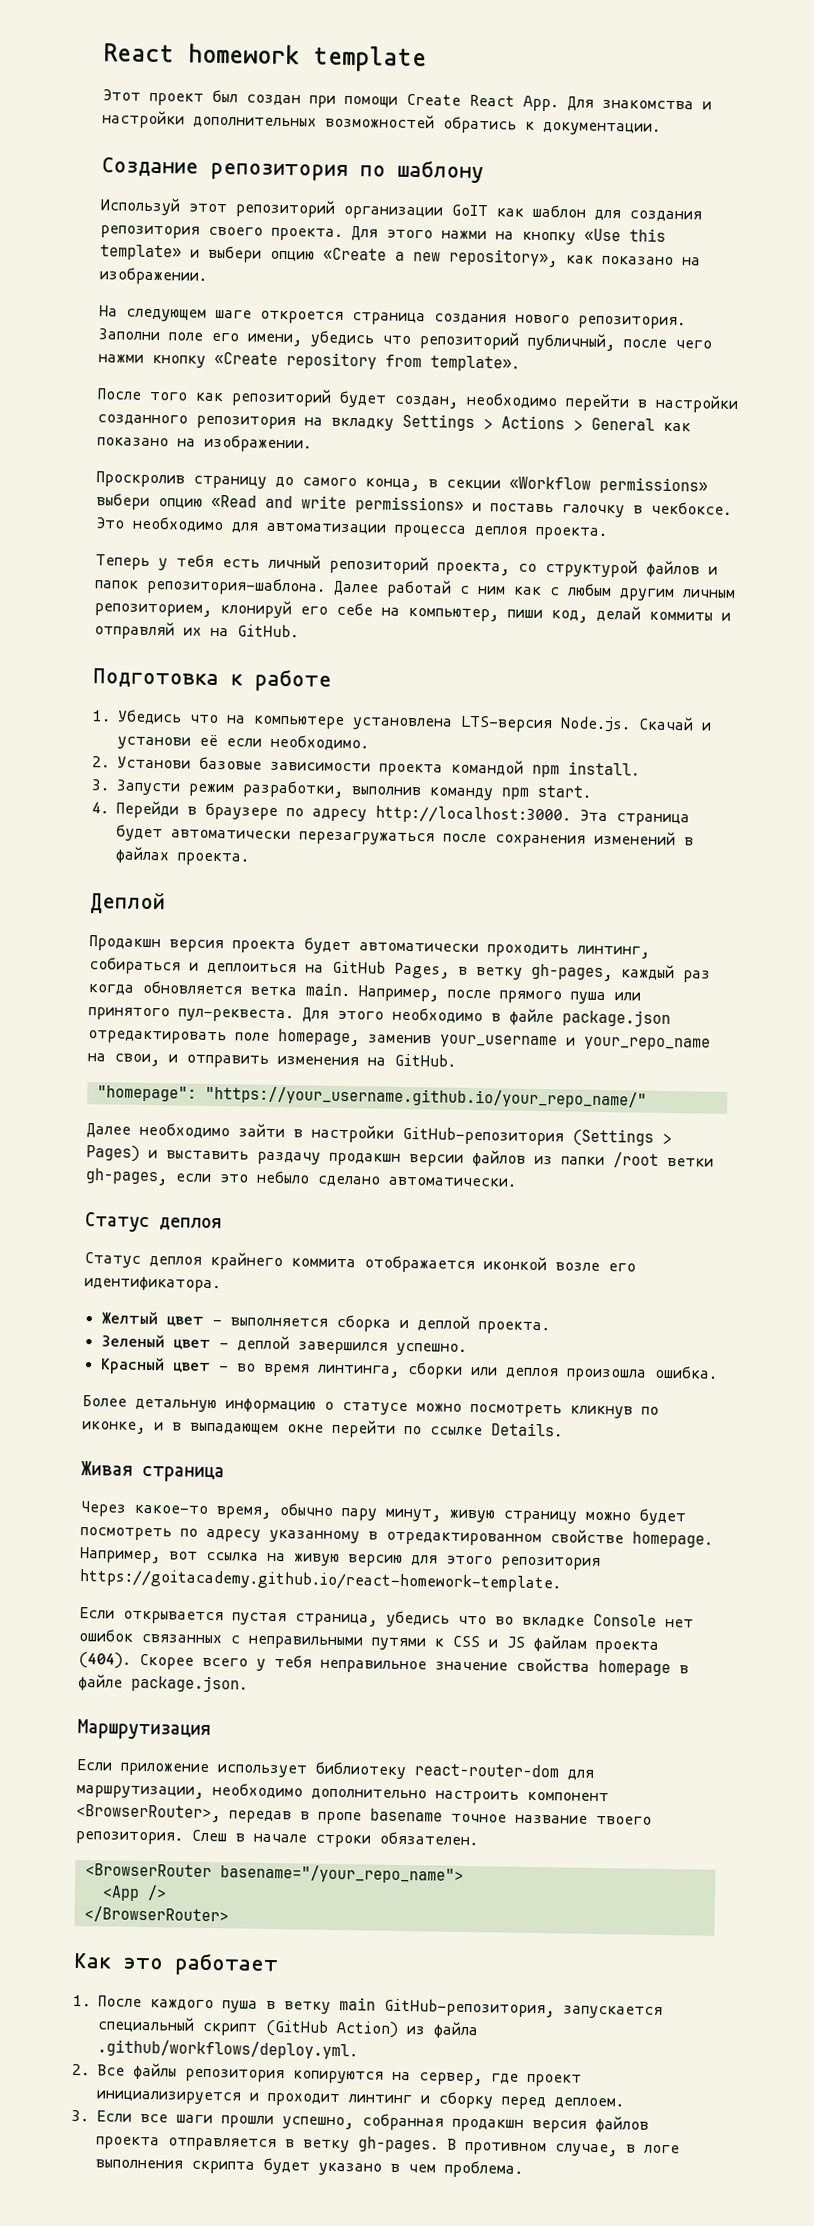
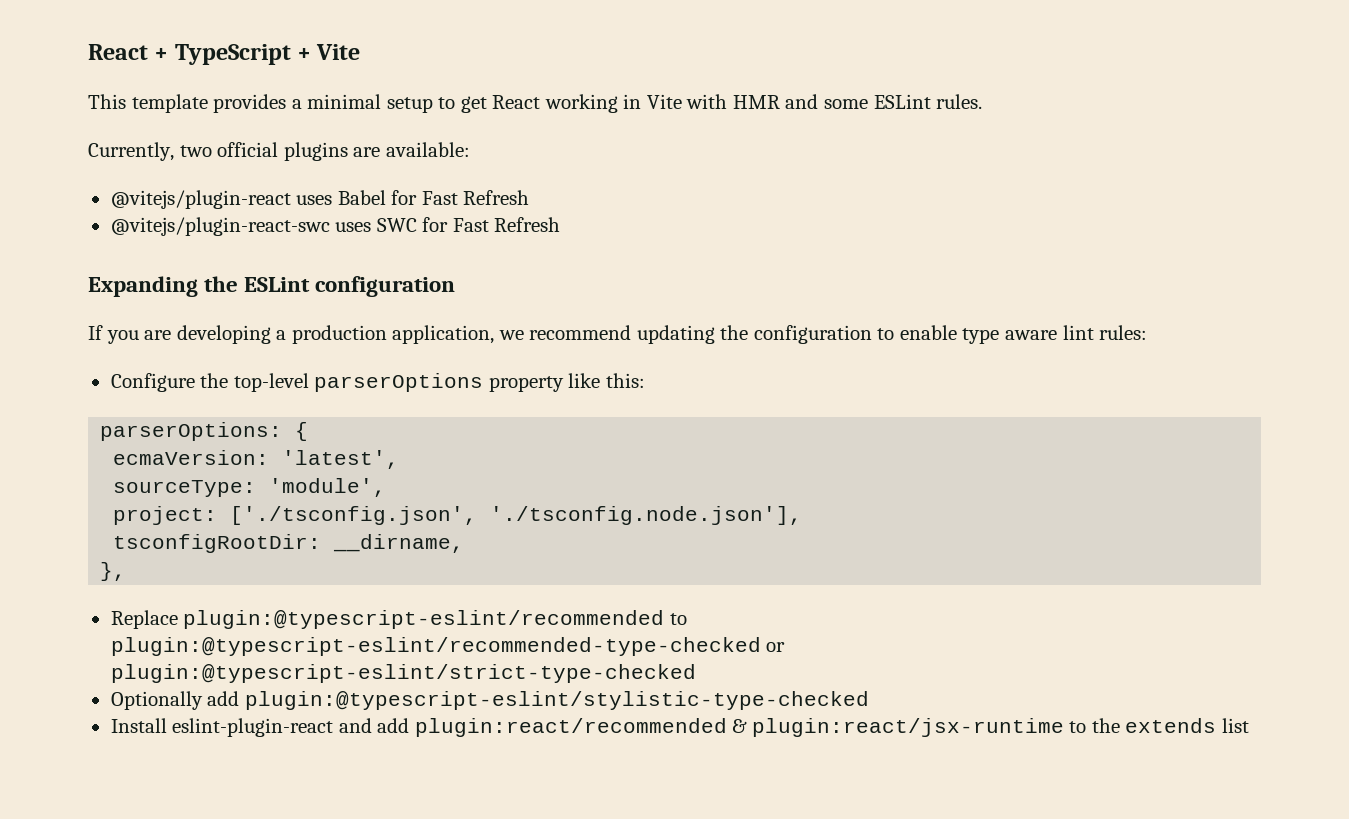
- React homework template
- Этот проект был создан при помощи Create React App. Для знакомства и настройки дополнительных возможностей обратись к документации.
- Создание репозитория по шаблону
- Используй этот репозиторий организации GoIT как шаблон для создания репозитория своего проекта. Для этого нажми на кнопку «Use this template» и выбери опцию «Create a new repository», как показано на изображении.
- На следующем шаге откроется страница создания нового репозитория. Заполни поле его имени, убедись что репозиторий публичный, после чего нажми кнопку «Create repository from template».
- После того как репозиторий будет создан, необходимо перейти в настройки созданного репозитория на вкладку Settings > Actions > General как показано на изображении.
- Проскролив страницу до самого конца, в секции «Workflow permissions» выбери опцию «Read and write permissions» и поставь галочку в чекбоксе. Это необходимо для автоматизации процесса деплоя проекта.
- Теперь у тебя есть личный репозиторий проекта, со структурой файлов и папок репозитория-шаблона. Далее работай с ним как с любым другим личным репозиторием, клонируй его себе на компьютер, пиши код, делай коммиты и отправляй их на GitHub.
- Подготовка к работе
- 1. Убедись что на компьютере установлена LTS-версия Node.js. Скачай и установи её если необходимо.
- 2. Установи базовые зависимости проекта командой npm install.
- 3. Запусти режим разработки, выполнив команду npm start.
- 4. Перейди в браузере по адресу http://localhost:3000. Эта страница будет автоматически перезагружаться после сохранения изменений в файлах проекта.
- Деплой
- Продакшн версия проекта будет автоматически проходить линтинг, собираться и деплоиться на GitHub Pages, в ветку gh-pages, каждый раз когда обновляется ветка main. Например, после прямого пуша или принятого пул-реквеста. Для этого необходимо в файле package.json отредактировать поле homepage, заменив your_username и your_repo_name на свои, и отправить изменения на GitHub.
- "homepage": "https://your_username.github.io/your_repo_name/"
- Далее необходимо зайти в настройки GitHub-репозитория (Settings > Pages) и выставить раздачу продакшн версии файлов из папки /root ветки gh-pages, если это небыло сделано автоматически.
- Статус деплоя
- Статус деплоя крайнего коммита отображается иконкой возле его идентификатора.
- Желтый цвет - выполняется сборка и деплой проекта.
- Зеленый цвет - деплой завершился успешно.
- Красный цвет - во время линтинга, сборки или деплоя произошла ошибка.
- Более детальную информацию о статусе можно посмотреть кликнув по иконке, и в выпадающем окне перейти по ссылке Details.
- Живая страница
- Через какое-то время, обычно пару минут, живую страницу можно будет посмотреть по адресу указанному в отредактированном свойстве homepage. Например, вот ссылка на живую версию для этого репозитория https://goitacademy.github.io/react-homework-template.
- Если открывается пустая страница, убедись что во вкладке Console нет ошибок связанных с неправильными путями к CSS и JS файлам проекта (404). Скорее всего у тебя неправильное значение свойства homepage в файле package.json.
- Маршрутизация
- Если приложение использует библиотеку react-router-dom для маршрутизации, необходимо дополнительно настроить компонент <BrowserRouter>, передав в пропе basename точное название твоего репозитория. Слеш в начале строки обязателен.
- <BrowserRouter basename="/your_repo_name">
- <App />
- </BrowserRouter>
- Как это работает
- 1. После каждого пуша в ветку main GitHub-репозитория, запускается специальный скрипт (GitHub Action) из файла .github/workflows/deploy.yml.
- 2. Все файлы репозитория копируются на сервер, где проект инициализируется и проходит линтинг и сборку перед деплоем.
- 3. Если все шаги прошли успешно, собранная продакшн версия файлов проекта отправляется в ветку gh-pages. В противном случае, в логе выполнения скрипта будет указано в чем проблема.
+ React + TypeScript + Vite
+ This template provides a minimal setup to get React working in Vite with HMR and some ESLint rules.
+ Currently, two official plugins are available:
+ @vitejs/plugin-react uses Babel for Fast Refresh
+ @vitejs/plugin-react-swc uses SWC for Fast Refresh
+ Expanding the ESLint configuration
+ If you are developing a production application, we recommend updating the configuration to enable type aware lint rules:
+ Configure the top-level parserOptions property like this:
+ parserOptions: {
+ ecmaVersion: 'latest',
+ sourceType: 'module',
+ project: ['./tsconfig.json', './tsconfig.node.json'],
+ tsconfigRootDir: __dirname,
+ },
+ Replace plugin:@typescript-eslint/recommended to plugin:@typescript-eslint/recommended-type-checked or plugin:@typescript-eslint/strict-type-checked
+ Optionally add plugin:@typescript-eslint/stylistic-type-checked
+ Install eslint-plugin-react and add plugin:react/recommended & plugin:react/jsx-runtime to the extends list

